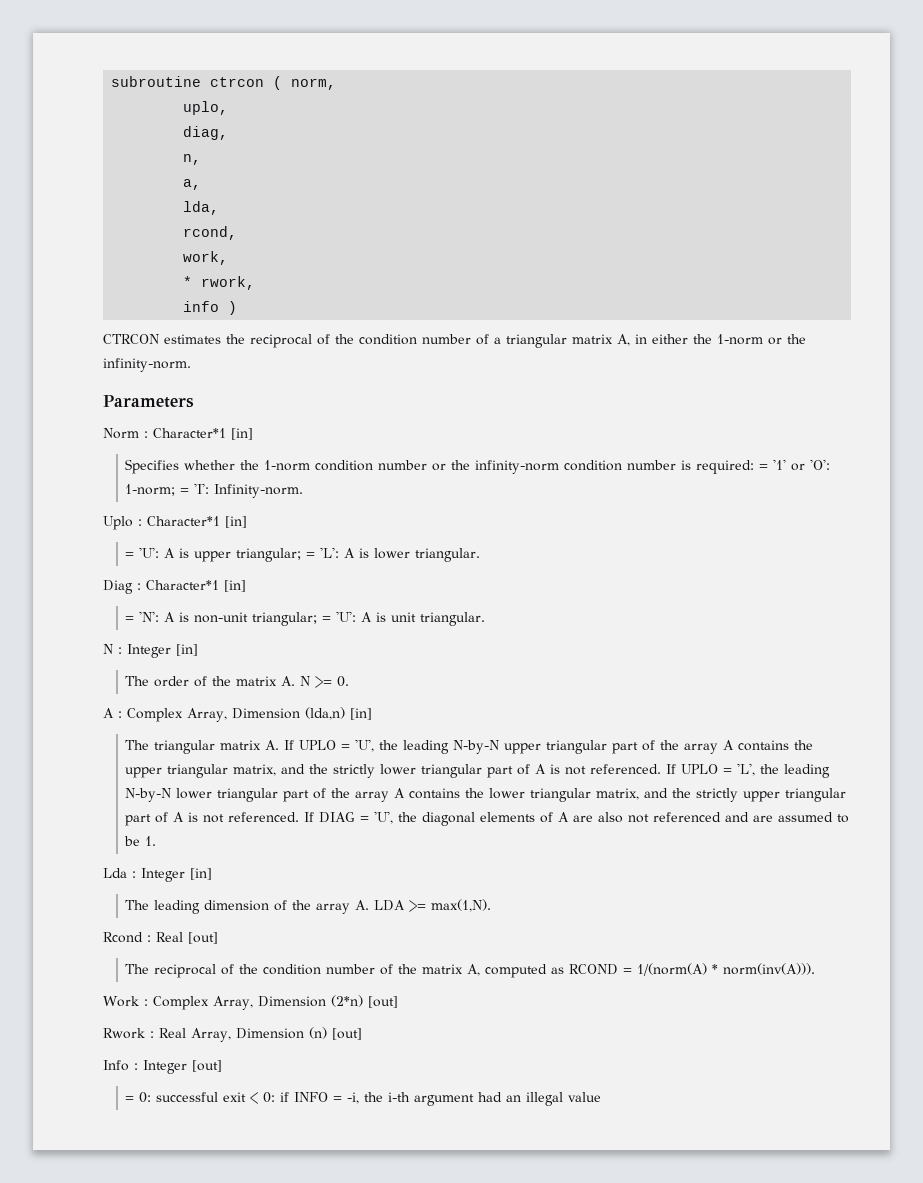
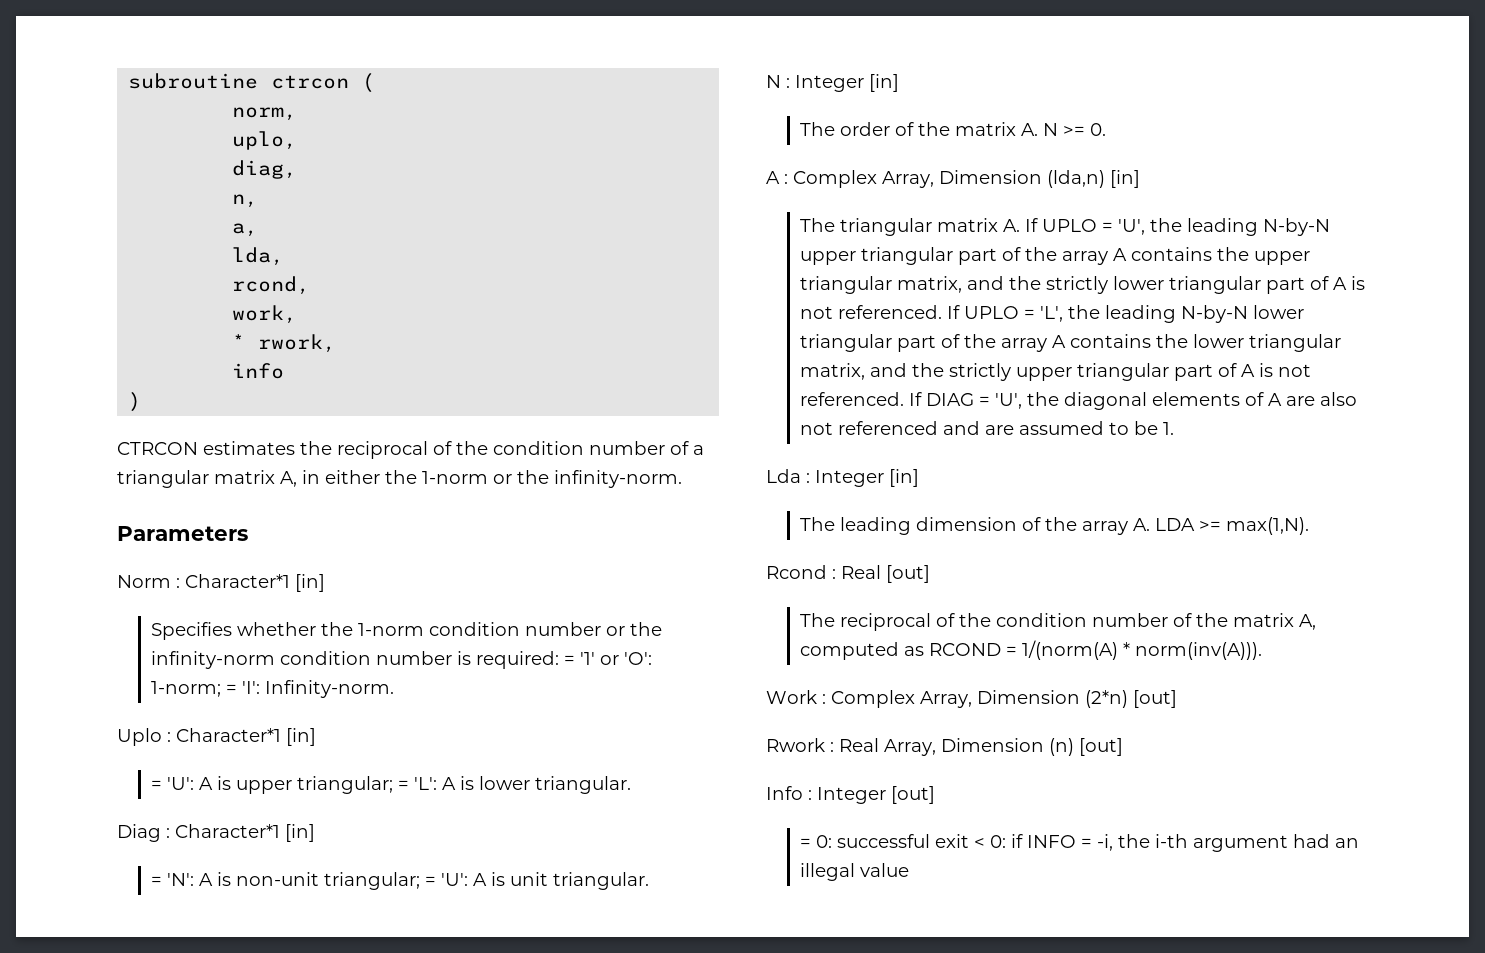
- subroutine ctrcon ( norm,
+ subroutine ctrcon (
+ norm,
- info )
+ info
+ )

